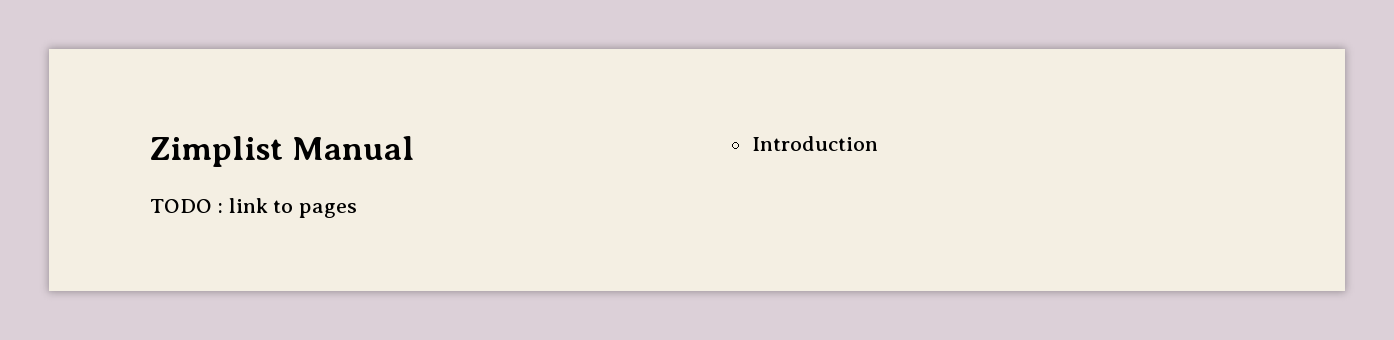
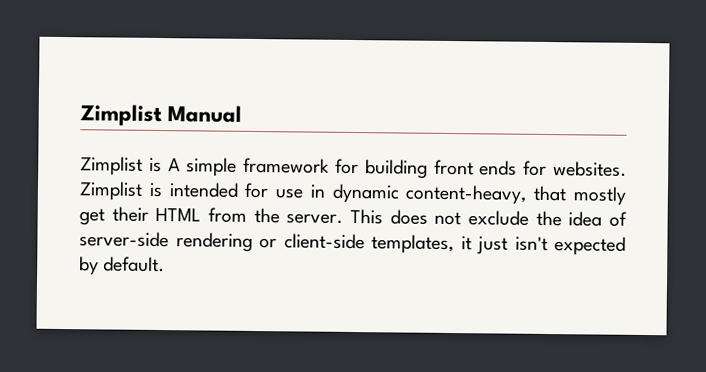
- TODO : link to pages
- Introduction
+ Zimplist is A simple framework for building front ends for websites. Zimplist is intended for use in dynamic content-heavy, that mostly get their HTML from the server. This does not exclude the idea of server-side rendering or client-side templates, it just isn't expected by default.

